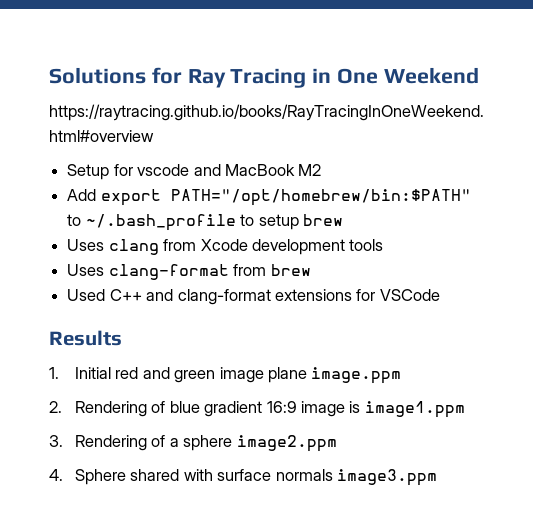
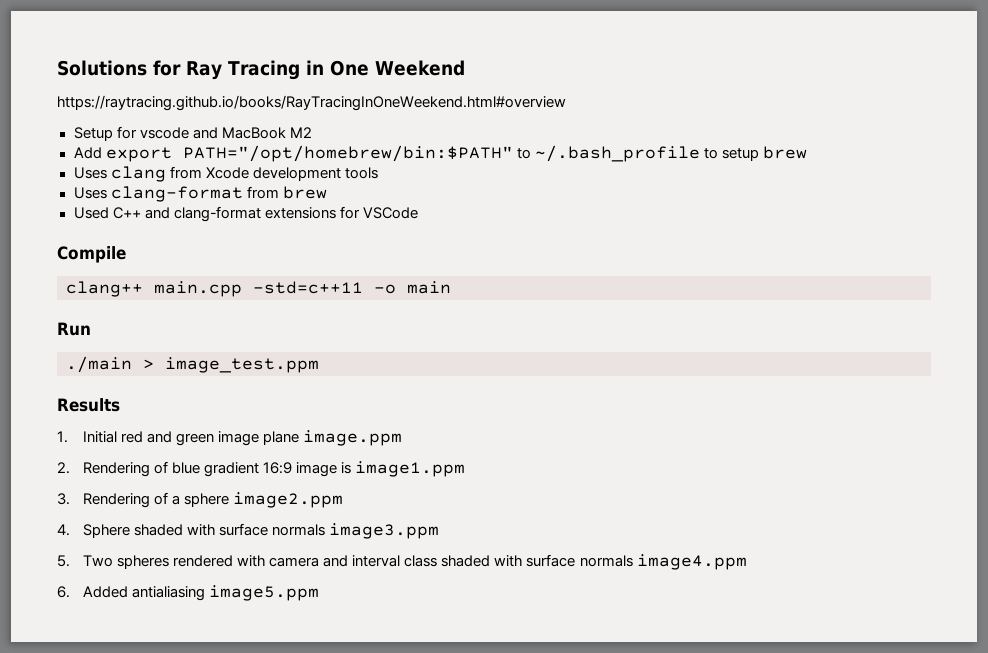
+ Compile
+ clang++ main.cpp -std=c++11 -o main
+ Run
+ ./main > image_test.ppm
- 4. Sphere shared with surface normals image3.ppm
+ 4. Sphere shaded with surface normals image3.ppm
+ 5. Two spheres rendered with camera and interval class shaded with surface normals image4.ppm
+ 6. Added antialiasing image5.ppm

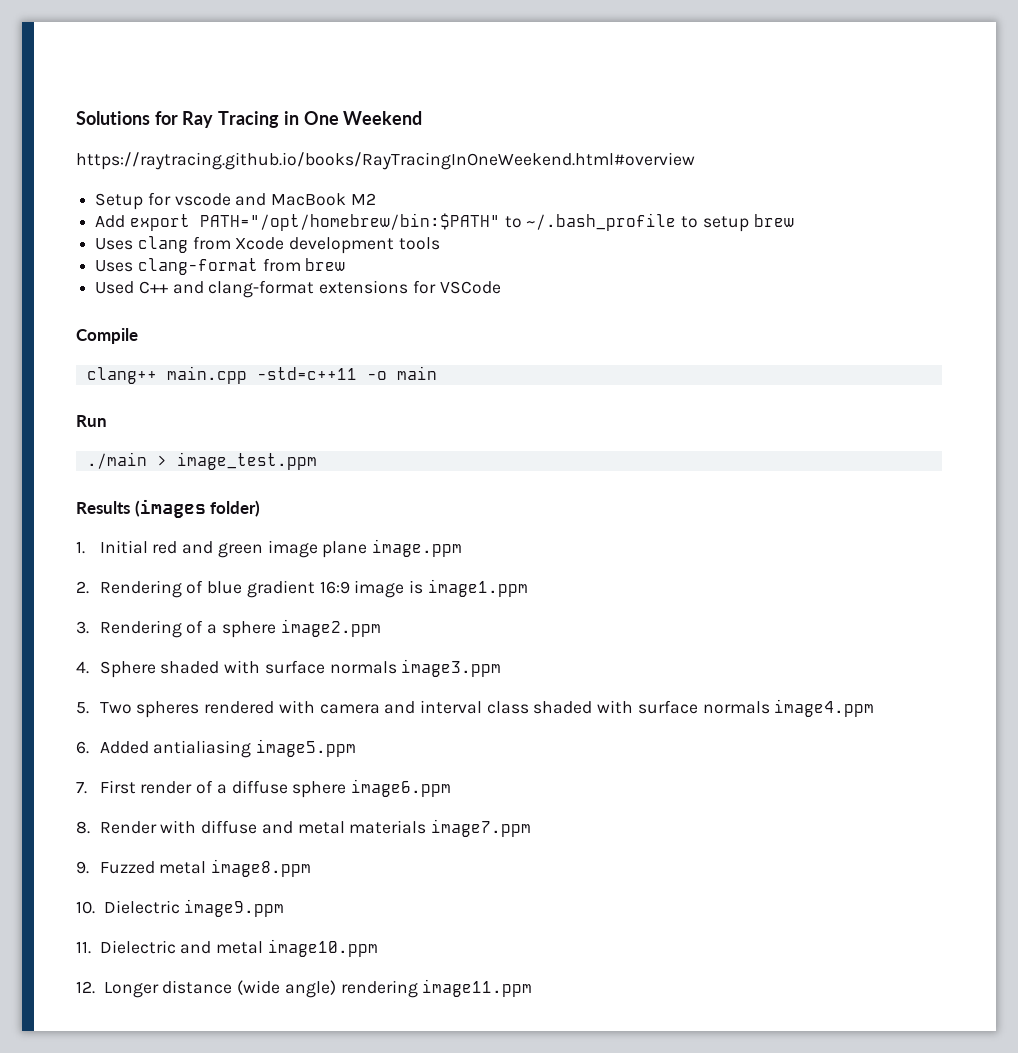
- Results
+ Results (images folder)
+ 7. First render of a diffuse sphere image6.ppm
+ 8. Render with diffuse and metal materials image7.ppm
+ 9. Fuzzed metal image8.ppm
+ 10. Dielectric image9.ppm
+ 11. Dielectric and metal image10.ppm
+ 12. Longer distance (wide angle) rendering image11.ppm

